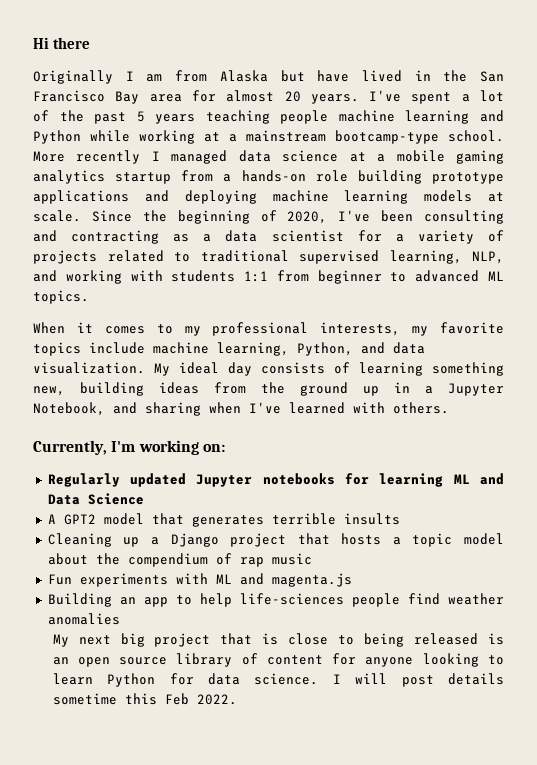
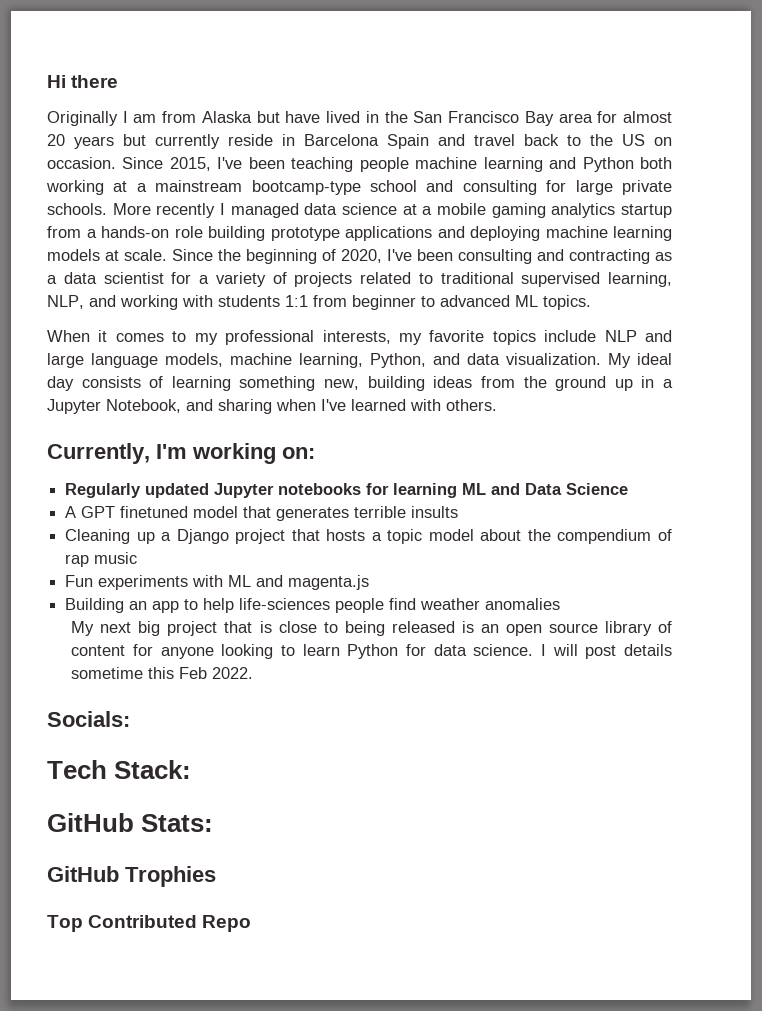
- Originally I am from Alaska but have lived in the San Francisco Bay area for almost 20 years. I've spent a lot of the past 5 years teaching people machine learning and Python while working at a mainstream bootcamp-type school.
+ Originally I am from Alaska but have lived in the San Francisco Bay area for almost 20 years but currently reside in Barcelona Spain and travel back to the US on occasion. Since 2015, I've been teaching people machine learning and Python both working at a mainstream bootcamp-type school and consulting for large private schools.
- When it comes to my professional interests, my favorite topics include machine learning, Python, and data visualization.
+ When it comes to my professional interests, my favorite topics include NLP and large language models, machine learning, Python, and data visualization.
- A GPT2 model that generates terrible insults
+ A GPT finetuned model that generates terrible insults
+ Socials:
+ Tech Stack:
+ GitHub Stats:
+ GitHub Trophies
+ Top Contributed Repo

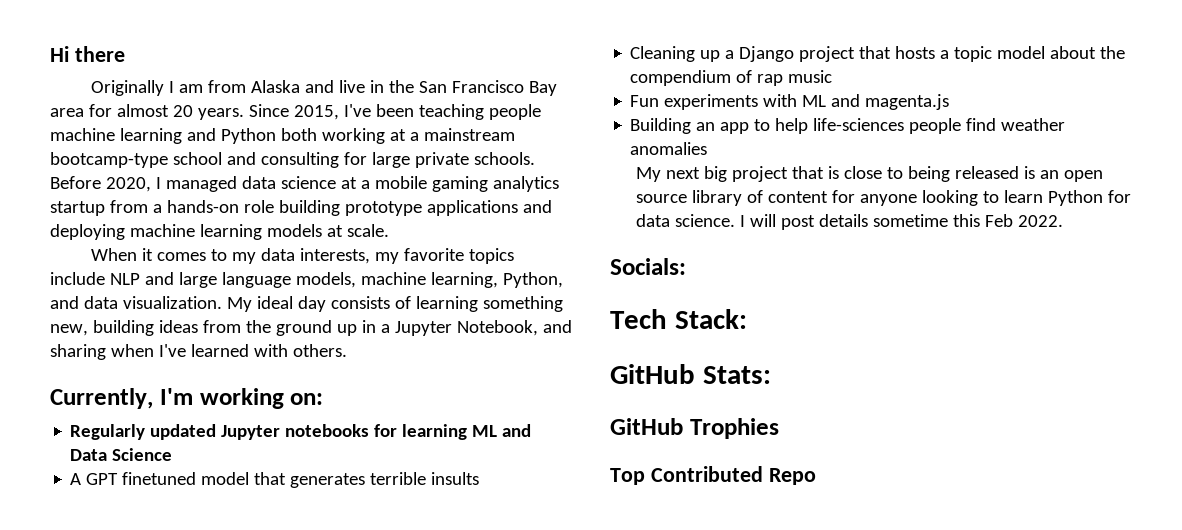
- Originally I am from Alaska but have lived in the San Francisco Bay area for almost 20 years but currently reside in Barcelona Spain and travel back to the US on occasion.
+ Originally I am from Alaska and live in the San Francisco Bay area for almost 20 years.
- More recently I managed data science at a mobile gaming analytics startup from a hands-on role building prototype applications and deploying machine learning models at scale. Since the beginning of 2020, I've been consulting and contracting as a data scientist for a variety of projects related to traditional supervised learning, NLP, and working with students 1:1 from beginner to advanced ML topics.
+ Before 2020, I managed data science at a mobile gaming analytics startup from a hands-on role building prototype applications and deploying machine learning models at scale.
- When it comes to my professional interests, my favorite topics include NLP and large language models, machine learning, Python, and data visualization.
+ When it comes to my data interests, my favorite topics include NLP and large language models, machine learning, Python, and data visualization.

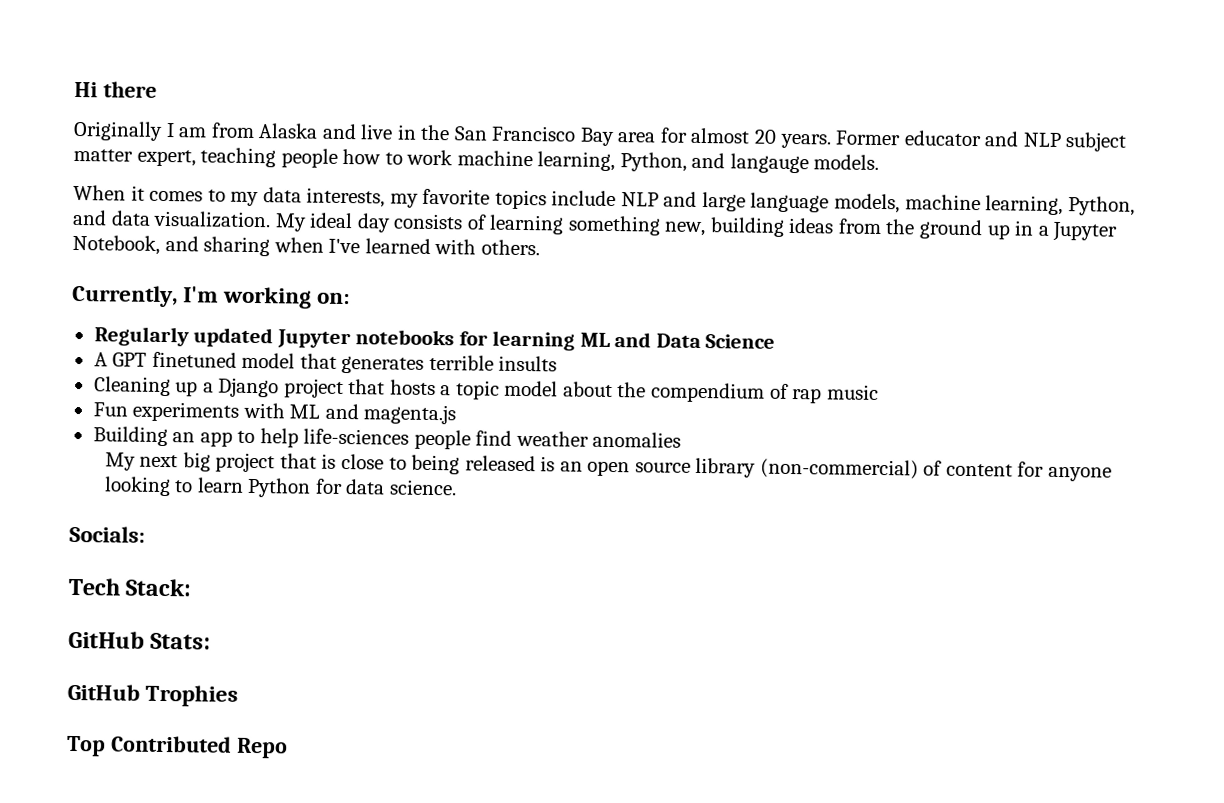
- Since 2015, I've been teaching people machine learning and Python both working at a mainstream bootcamp-type school and consulting for large private schools. Before 2020, I managed data science at a mobile gaming analytics startup from a hands-on role building prototype applications and deploying machine learning models at scale.
+ Former educator and NLP subject matter expert, teaching people how to work machine learning, Python, and langauge models.
- My next big project that is close to being released is an open source library of content for anyone looking to learn Python for data science. I will post details sometime this Feb 2022.
+ My next big project that is close to being released is an open source library (non-commercial) of content for anyone looking to learn Python for data science.

